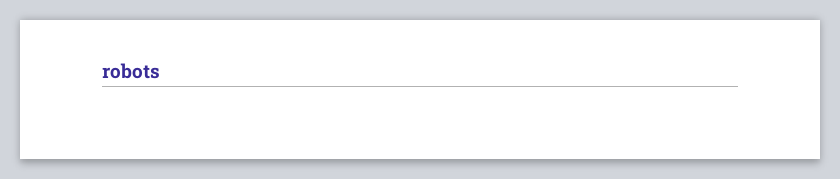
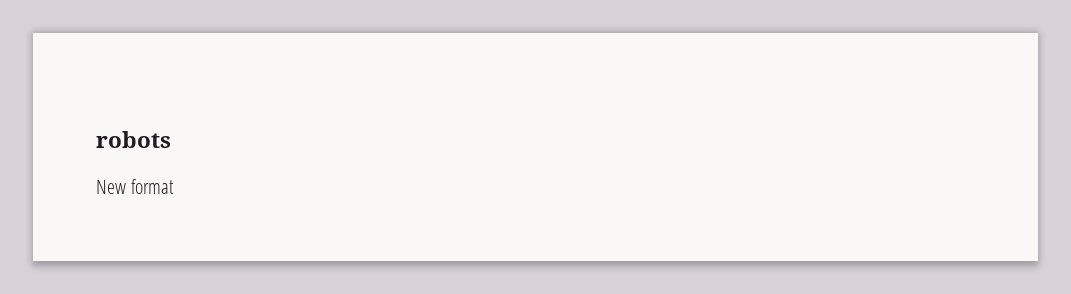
+ New format

